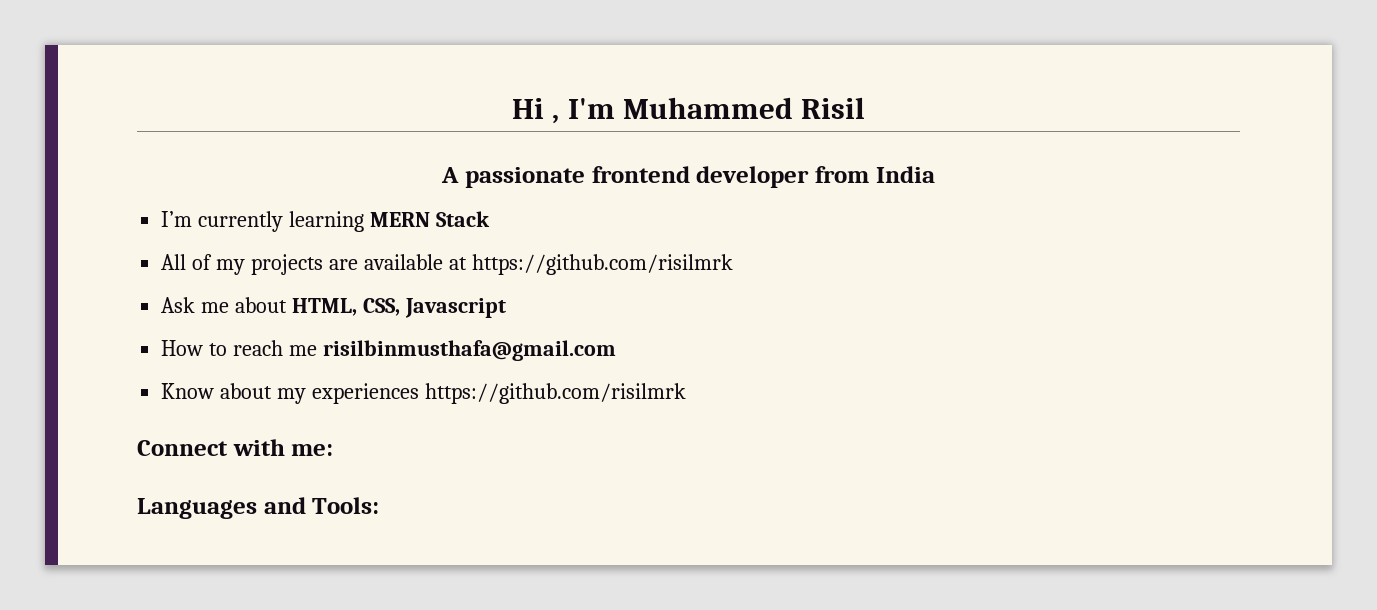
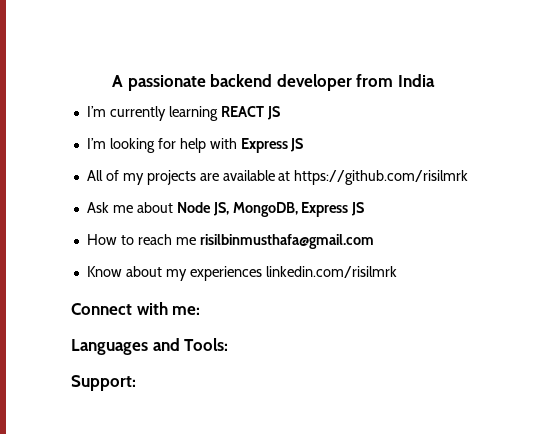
- Hi , I'm Muhammed Risil
- A passionate frontend developer from India
+ A passionate backend developer from India
- I’m currently learning MERN Stack
+ I’m currently learning REACT JS
+ I’m looking for help with Express JS
- Ask me about HTML, CSS, Javascript
+ Ask me about Node JS, MongoDB, Express JS
- Know about my experiences https://github.com/risilmrk
+ Know about my experiences linkedin.com/risilmrk
+ Support:

